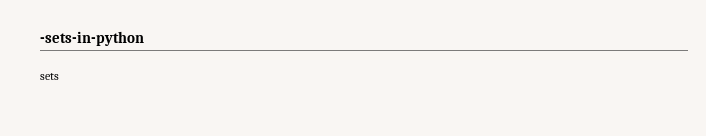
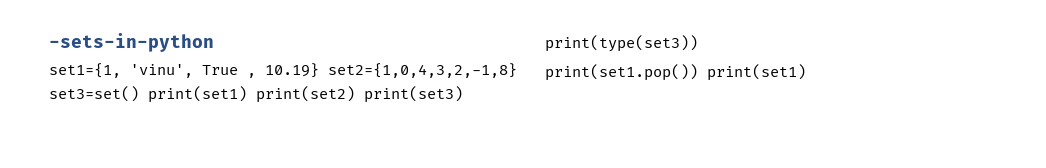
- sets
+ set1={1, 'vinu', True , 10.19} set2={1,0,4,3,2,-1,8} set3=set() print(set1) print(set2) print(set3) print(type(set3))
+ print(set1.pop()) print(set1)

